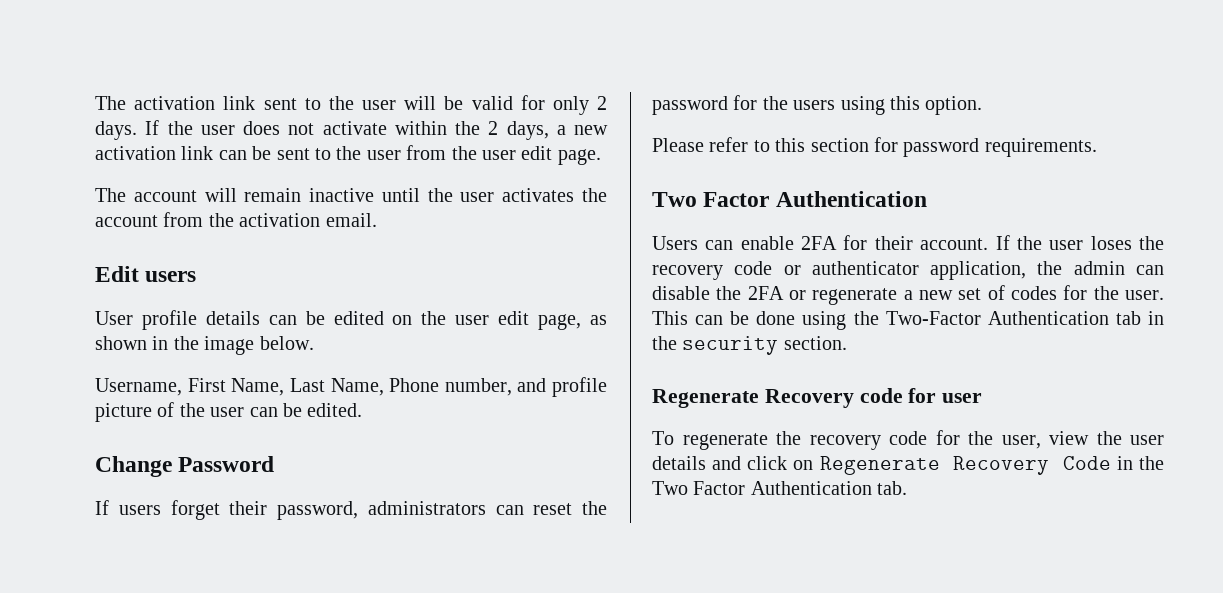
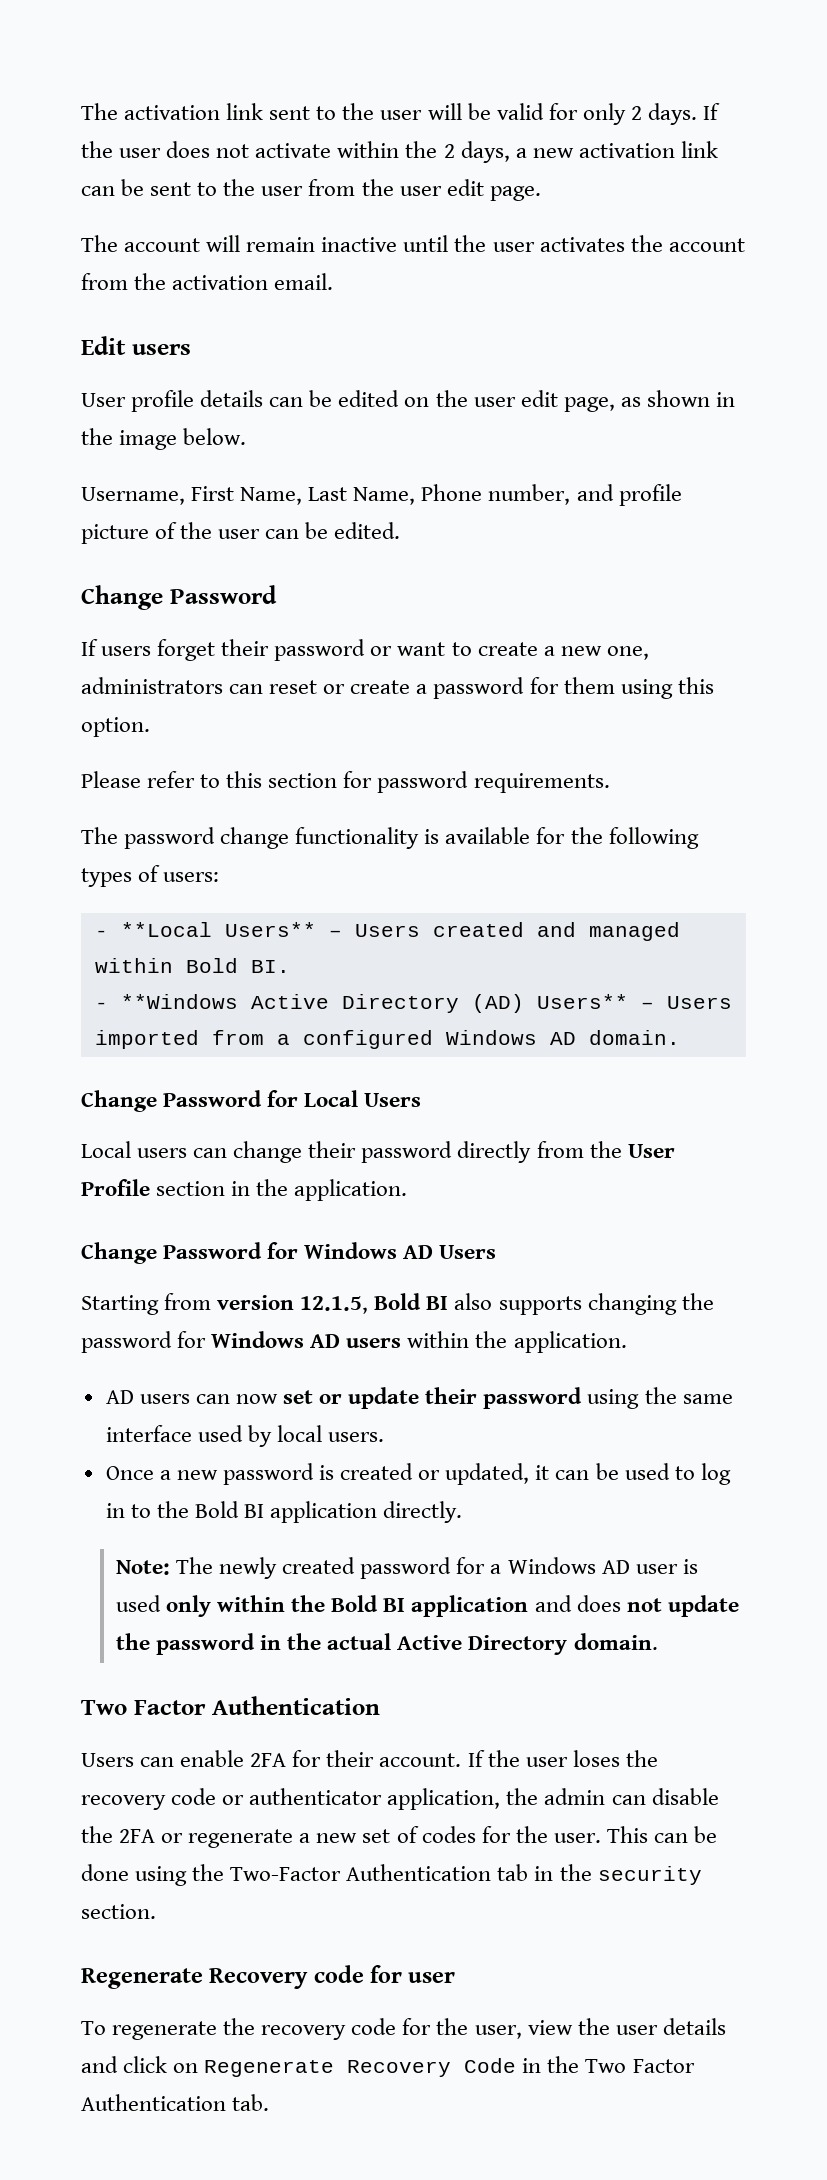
- If users forget their password, administrators can reset the password for the users using this option.
+ If users forget their password or want to create a new one, administrators can reset or create a password for them using this option.
+ The password change functionality is available for the following types of users:
+ - **Local Users** – Users created and managed within Bold BI.
+ - **Windows Active Directory (AD) Users** – Users imported from a configured Windows AD domain.
+ Change Password for Local Users
+ Local users can change their password directly from the User Profile section in the application.
+ Change Password for Windows AD Users
+ Starting from version 12.1.5, Bold BI also supports changing the password for Windows AD users within the application.
+ AD users can now set or update their password using the same interface used by local users.
+ Once a new password is created or updated, it can be used to log in to the Bold BI application directly.
+ Note: The newly created password for a Windows AD user is used only within the Bold BI application and does not update the password in the actual Active Directory domain.

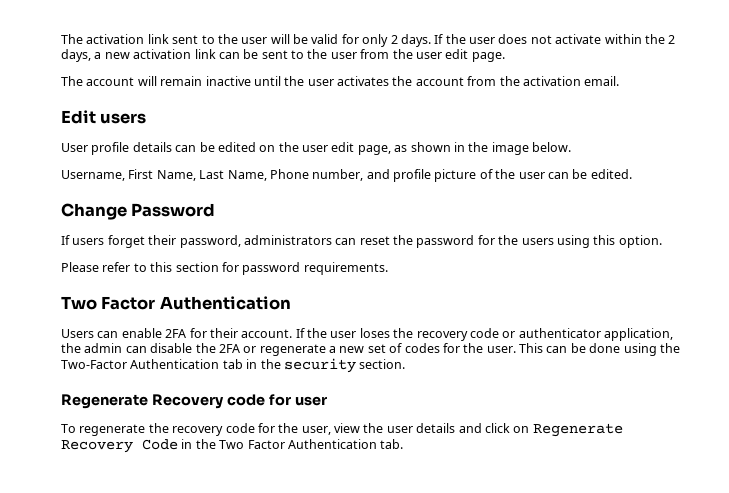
- If users forget their password or want to create a new one, administrators can reset or create a password for them using this option.
+ If users forget their password, administrators can reset the password for the users using this option.
- The password change functionality is available for the following types of users:
- - **Local Users** – Users created and managed within Bold BI.
- - **Windows Active Directory (AD) Users** – Users imported from a configured Windows AD domain.
- Change Password for Local Users
- Local users can change their password directly from the User Profile section in the application.
- Change Password for Windows AD Users
- Starting from version 12.1.5, Bold BI also supports changing the password for Windows AD users within the application.
- AD users can now set or update their password using the same interface used by local users.
- Once a new password is created or updated, it can be used to log in to the Bold BI application directly.
- Note: The newly created password for a Windows AD user is used only within the Bold BI application and does not update the password in the actual Active Directory domain.

